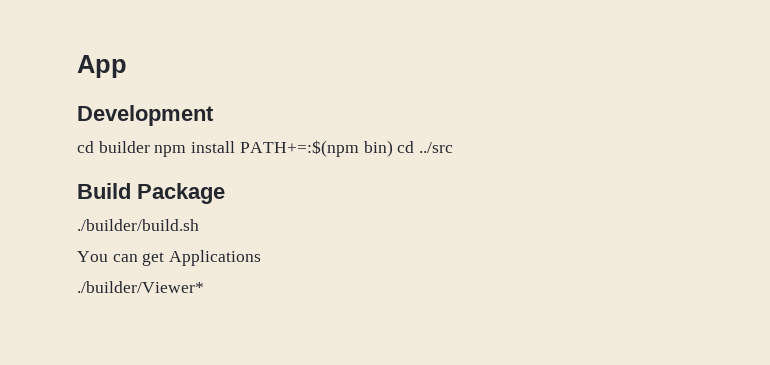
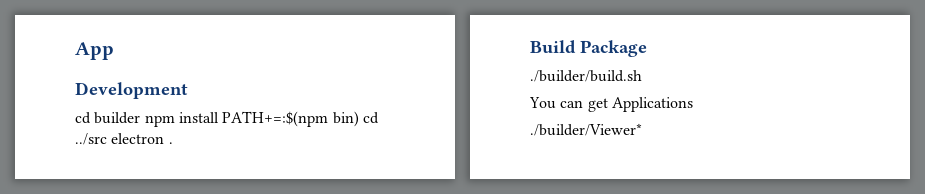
- cd builder npm install PATH+=:$(npm bin) cd ../src
+ cd builder npm install PATH+=:$(npm bin) cd ../src electron .

